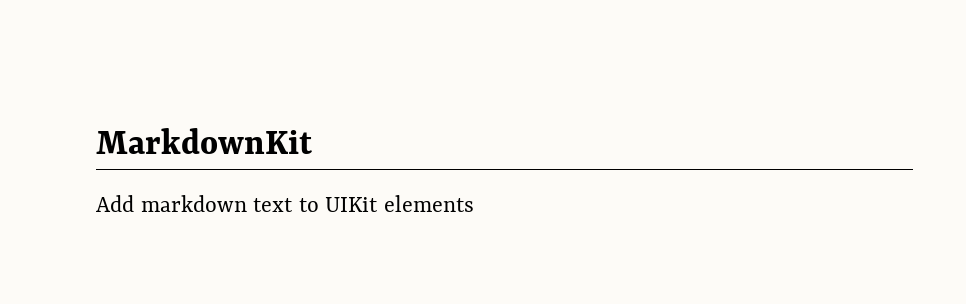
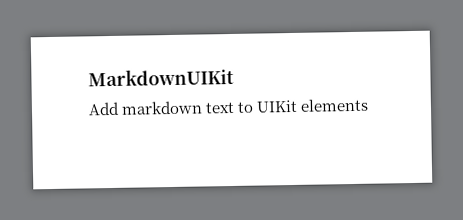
- MarkdownKit
+ MarkdownUIKit

